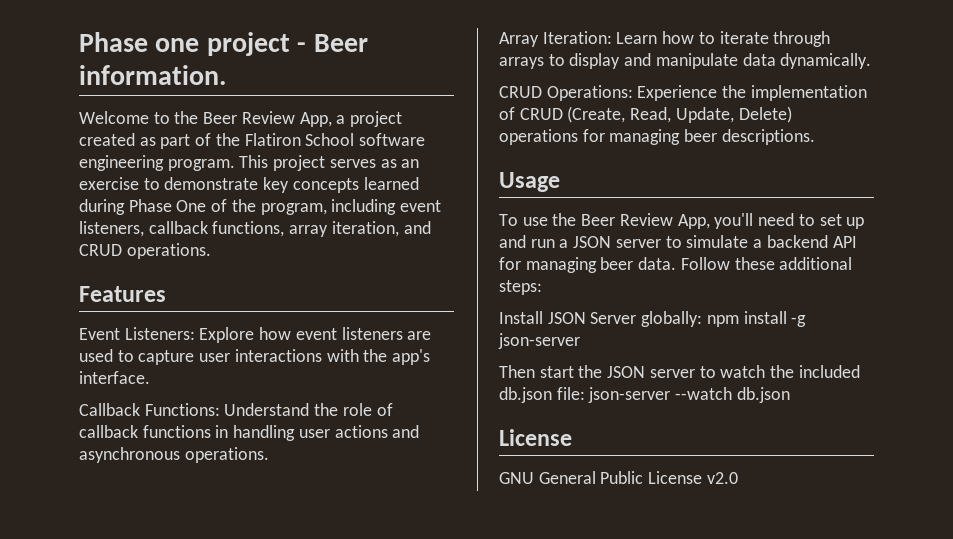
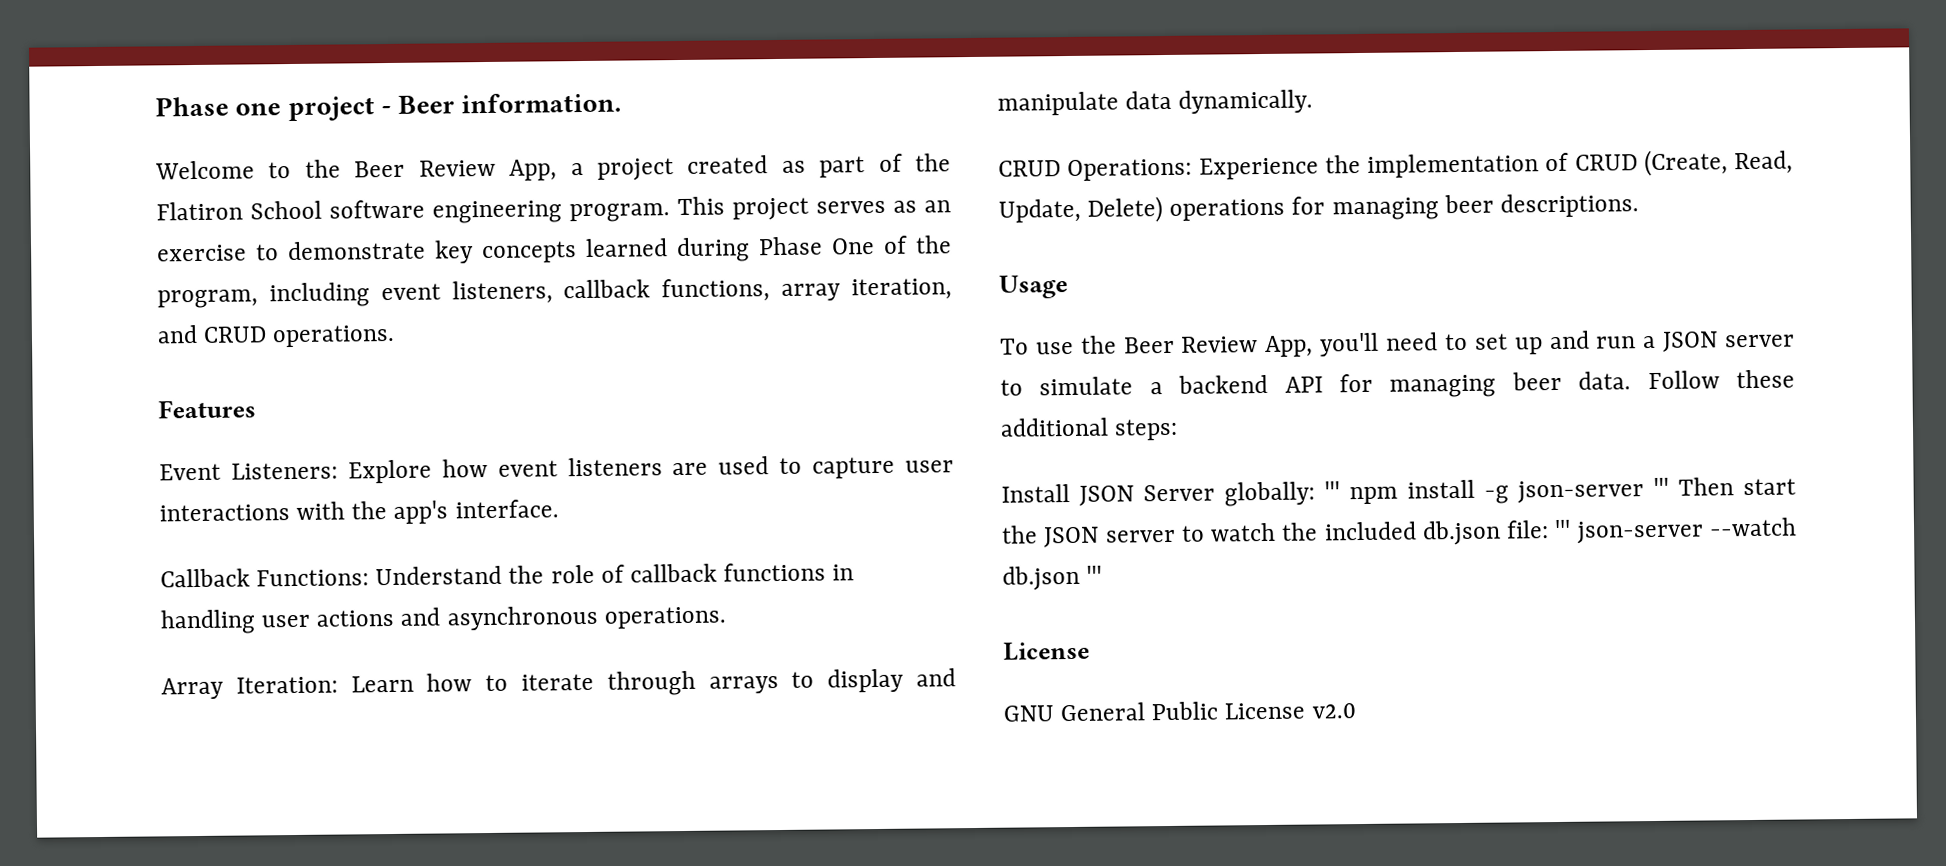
- Install JSON Server globally: npm install -g json-server
- Then start the JSON server to watch the included db.json file: json-server --watch db.json
+ Install JSON Server globally: ''' npm install -g json-server ''' Then start the JSON server to watch the included db.json file: ''' json-server --watch db.json '''

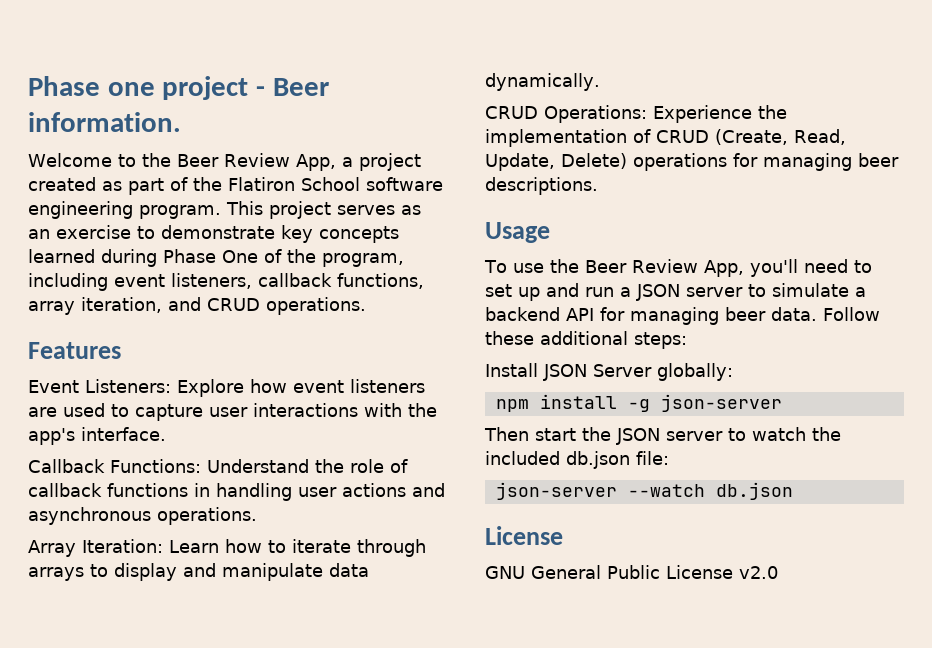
- Install JSON Server globally: ''' npm install -g json-server ''' Then start the JSON server to watch the included db.json file: ''' json-server --watch db.json '''
+ Install JSON Server globally:
+ npm install -g json-server
+ Then start the JSON server to watch the included db.json file:
+ json-server --watch db.json

